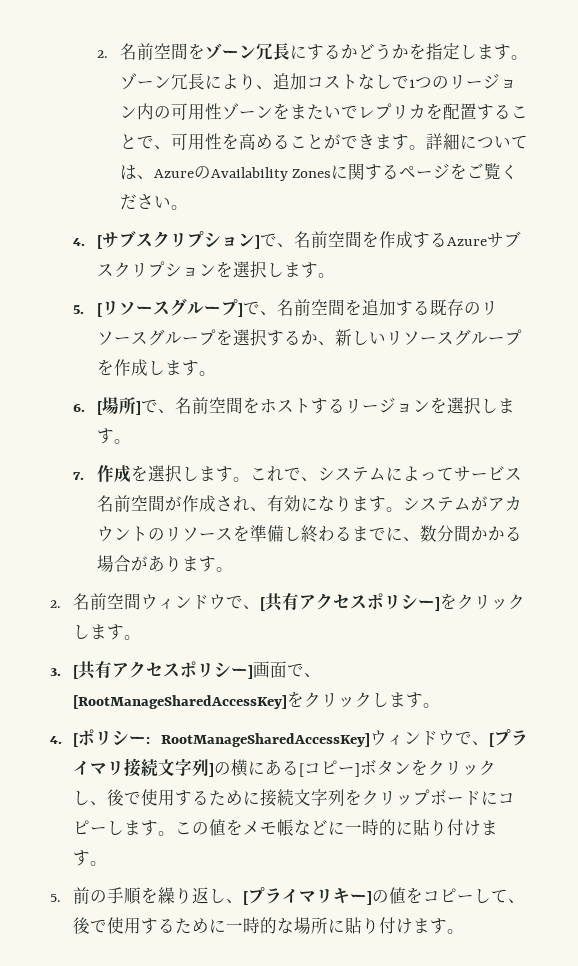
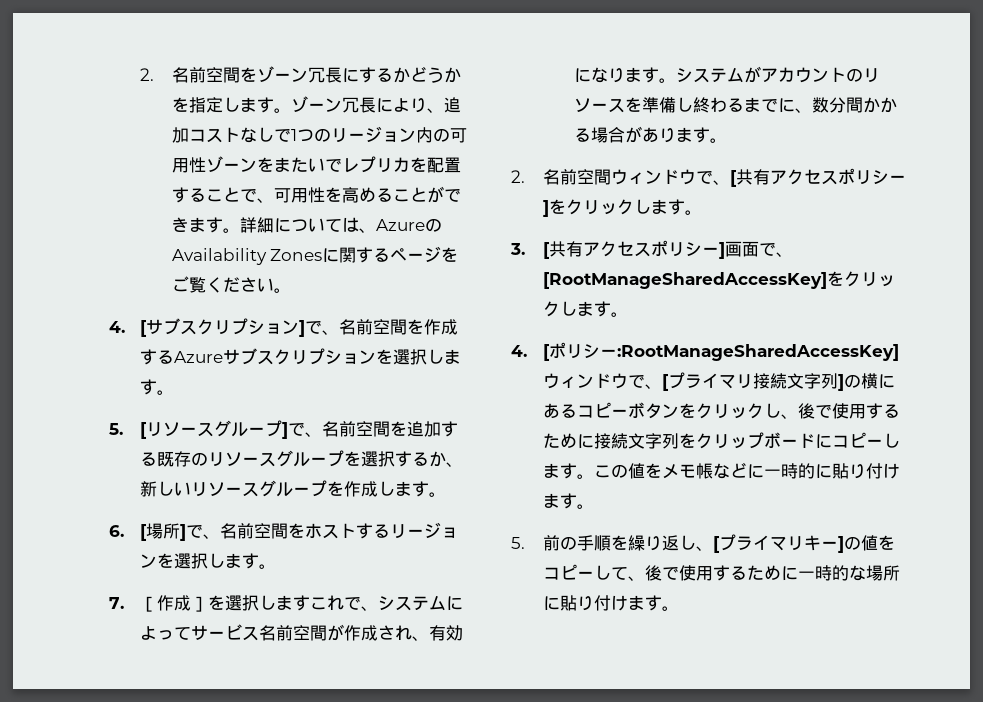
- 7.作成を選択します。これで、システムによってサービス名前空間が作成され、有効になります。
+ 7.［作成］を選択しますこれで、システムによってサービス名前空間が作成され、有効になります。
- 4. [ポリシー: RootManageSharedAccessKey]ウィンドウで、[プライマリ接続文字列]の横にある[コピー]ボタンをクリックし、後で使用するために接続文字列をクリップボードにコピーします。
+ 4. [ポリシー:RootManageSharedAccessKey]ウィンドウで、[プライマリ接続文字列]の横にあるコピーボタンをクリックし、後で使用するために接続文字列をクリップボードにコピーします。

